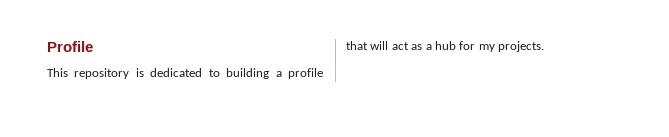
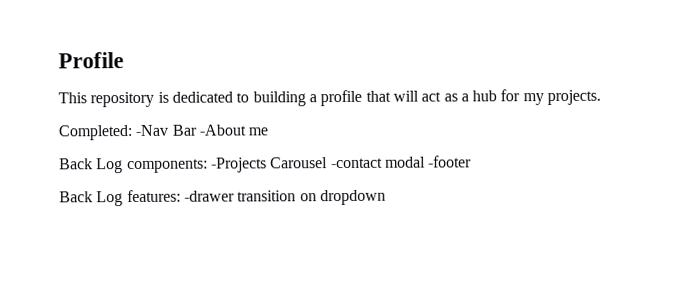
+ Completed: -Nav Bar -About me
+ Back Log components: -Projects Carousel -contact modal -footer
+ Back Log features: -drawer transition on dropdown

